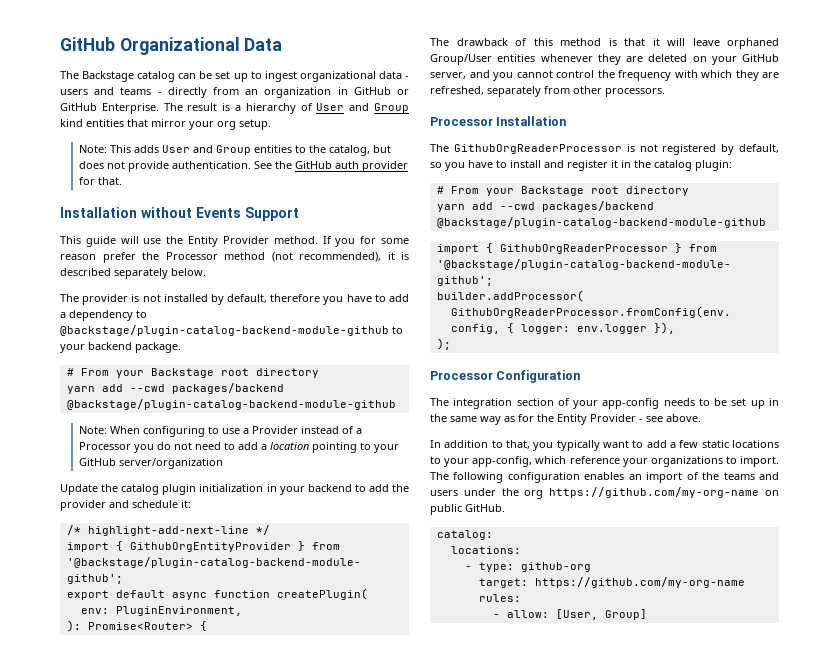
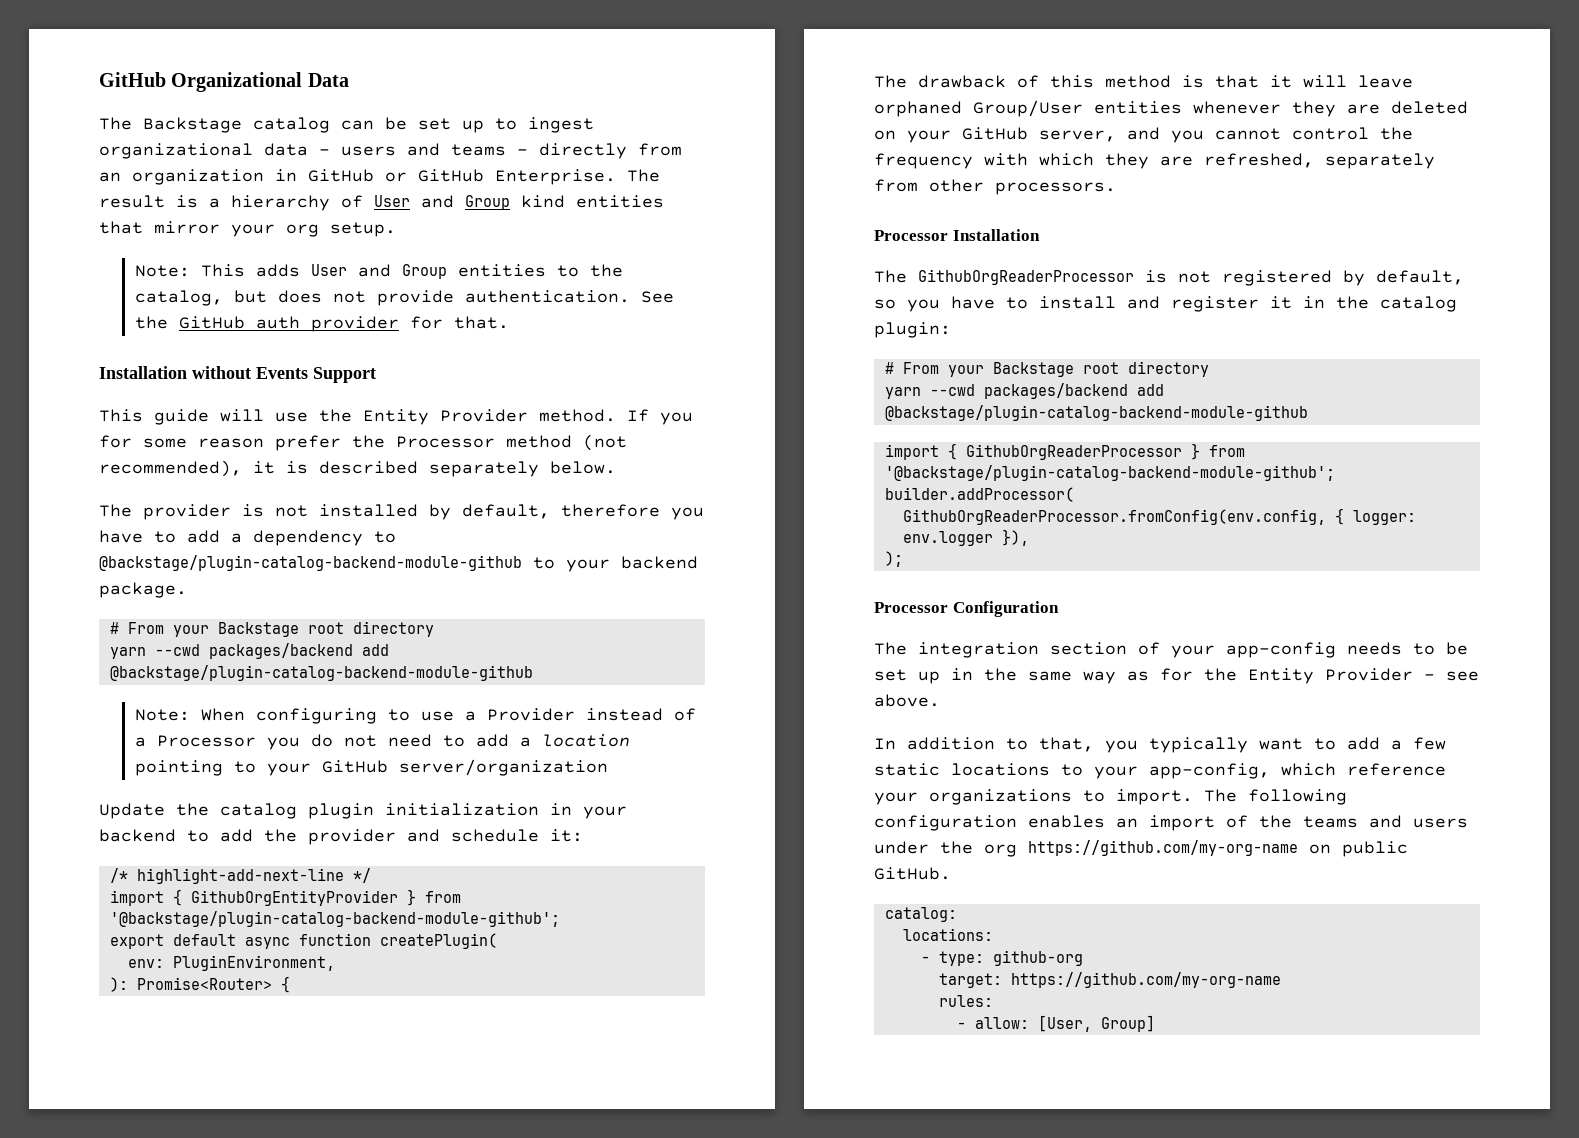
  The provider is not installed by default, therefore you have to add a dependency to @backstage/plugin-catalog-backend-module-github to your backend package.
  # From your Backstage root directory
- yarn add --cwd packages/backend @backstage/plugin-catalog-backend-module-github
+ yarn --cwd packages/backend add @backstage/plugin-catalog-backend-module-github
  The GithubOrgReaderProcessor is not registered by default, so you have to install and register it in the catalog plugin:
  # From your Backstage root directory
- yarn add --cwd packages/backend @backstage/plugin-catalog-backend-module-github
+ yarn --cwd packages/backend add @backstage/plugin-catalog-backend-module-github

